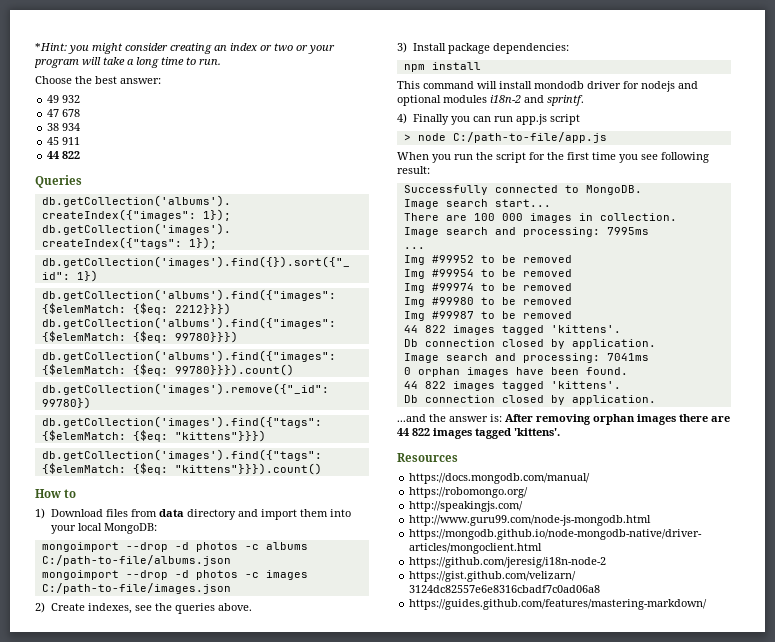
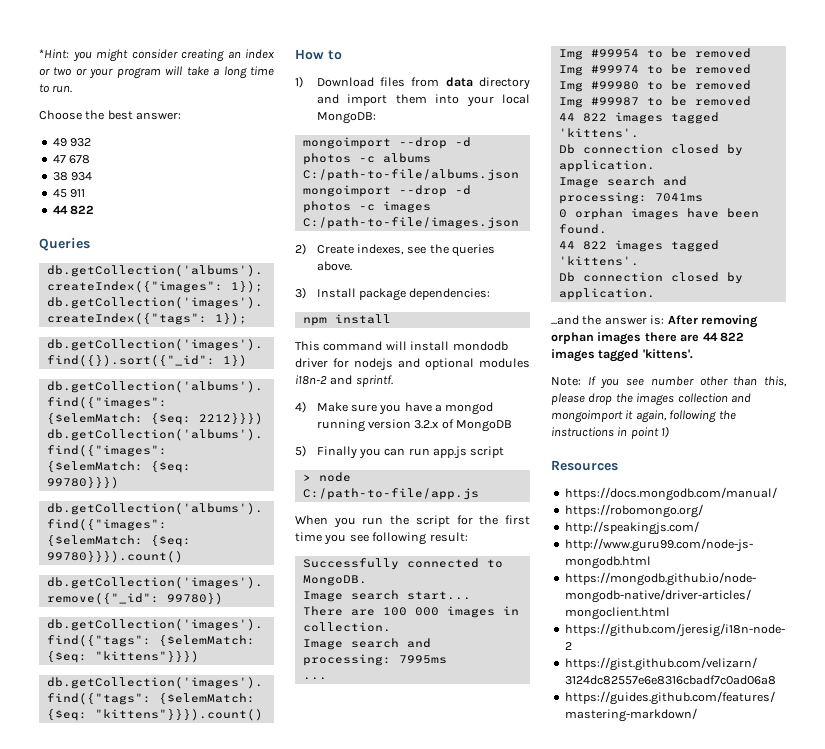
- 4) Finally you can run app.js script
+ 4) Make sure you have a mongod running version 3.2.x of MongoDB
+ 5) Finally you can run app.js script
- Img #99952 to be removed
+ Note: If you see number other than this, please drop the images collection and mongoimport it again, following the instructions in point 1)

